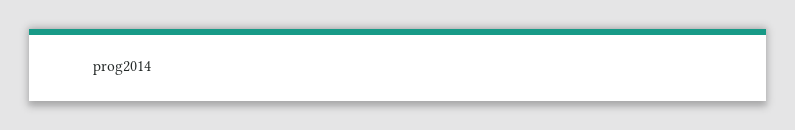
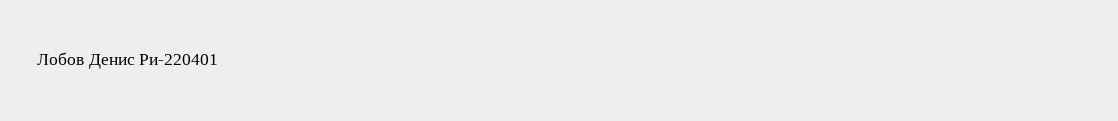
- prog2014
+ Лобов Денис Ри-220401

